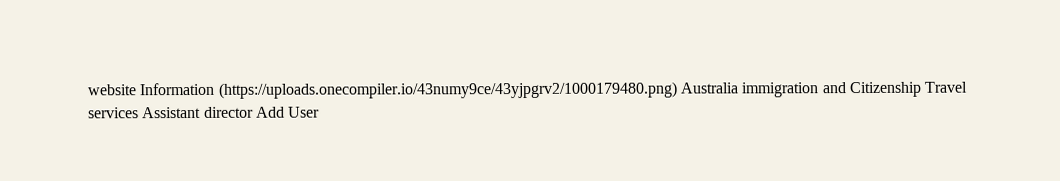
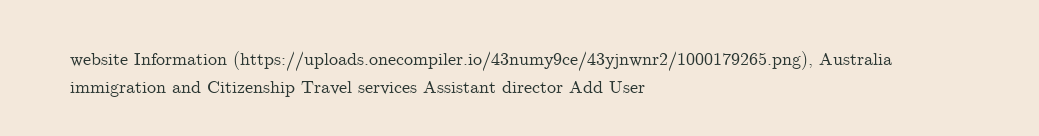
- website Information (https://uploads.onecompiler.io/43numy9ce/43yjpgrv2/1000179480.png) Australia immigration and Citizenship Travel services Assistant director Add User
+ website Information (https://uploads.onecompiler.io/43numy9ce/43yjnwnr2/1000179265.png), Australia immigration and Citizenship Travel services Assistant director Add User

